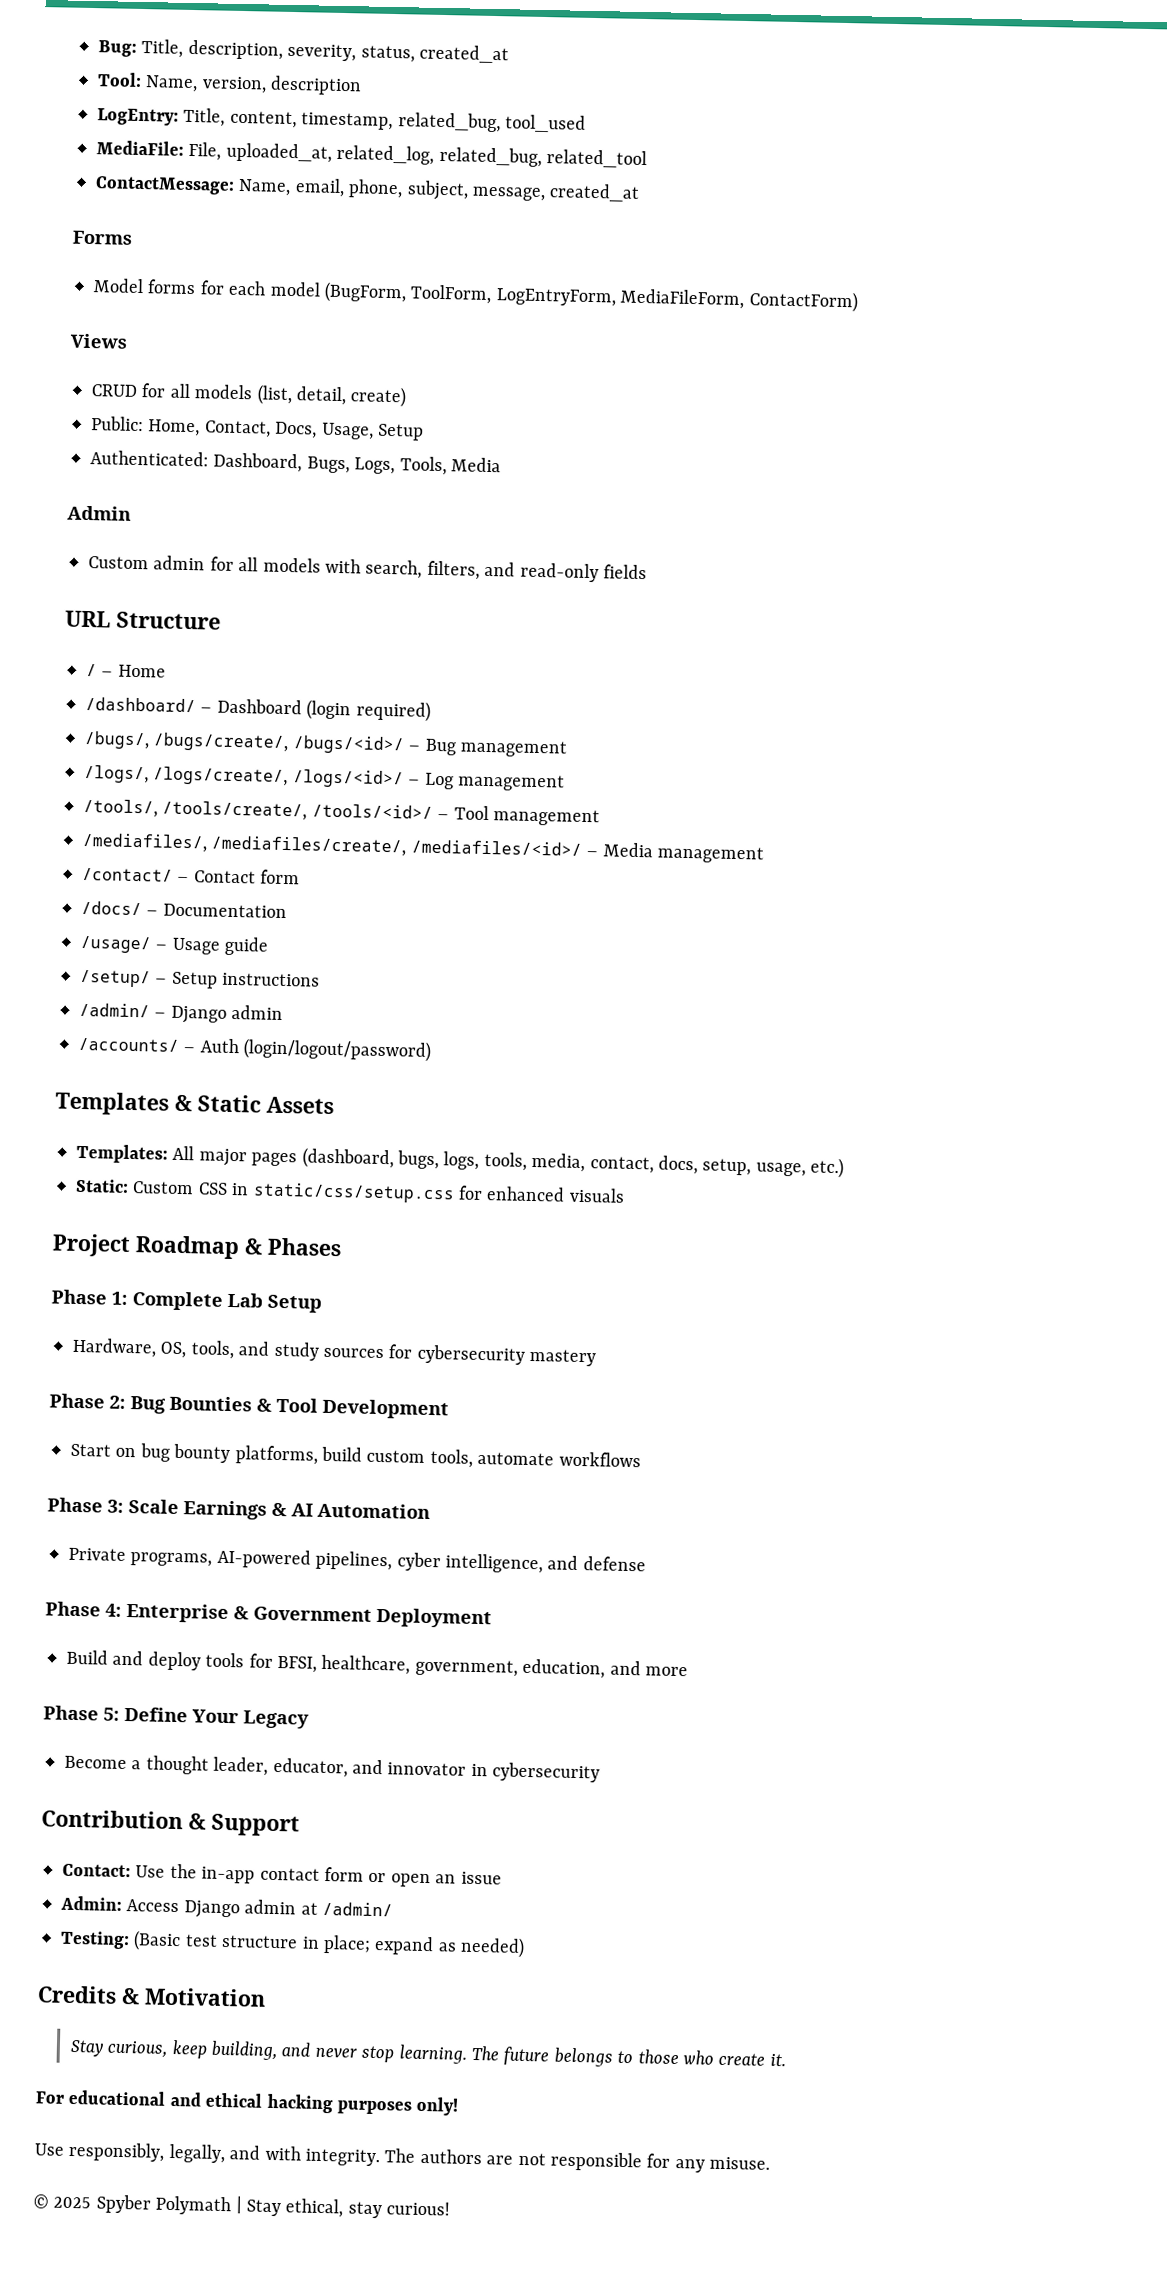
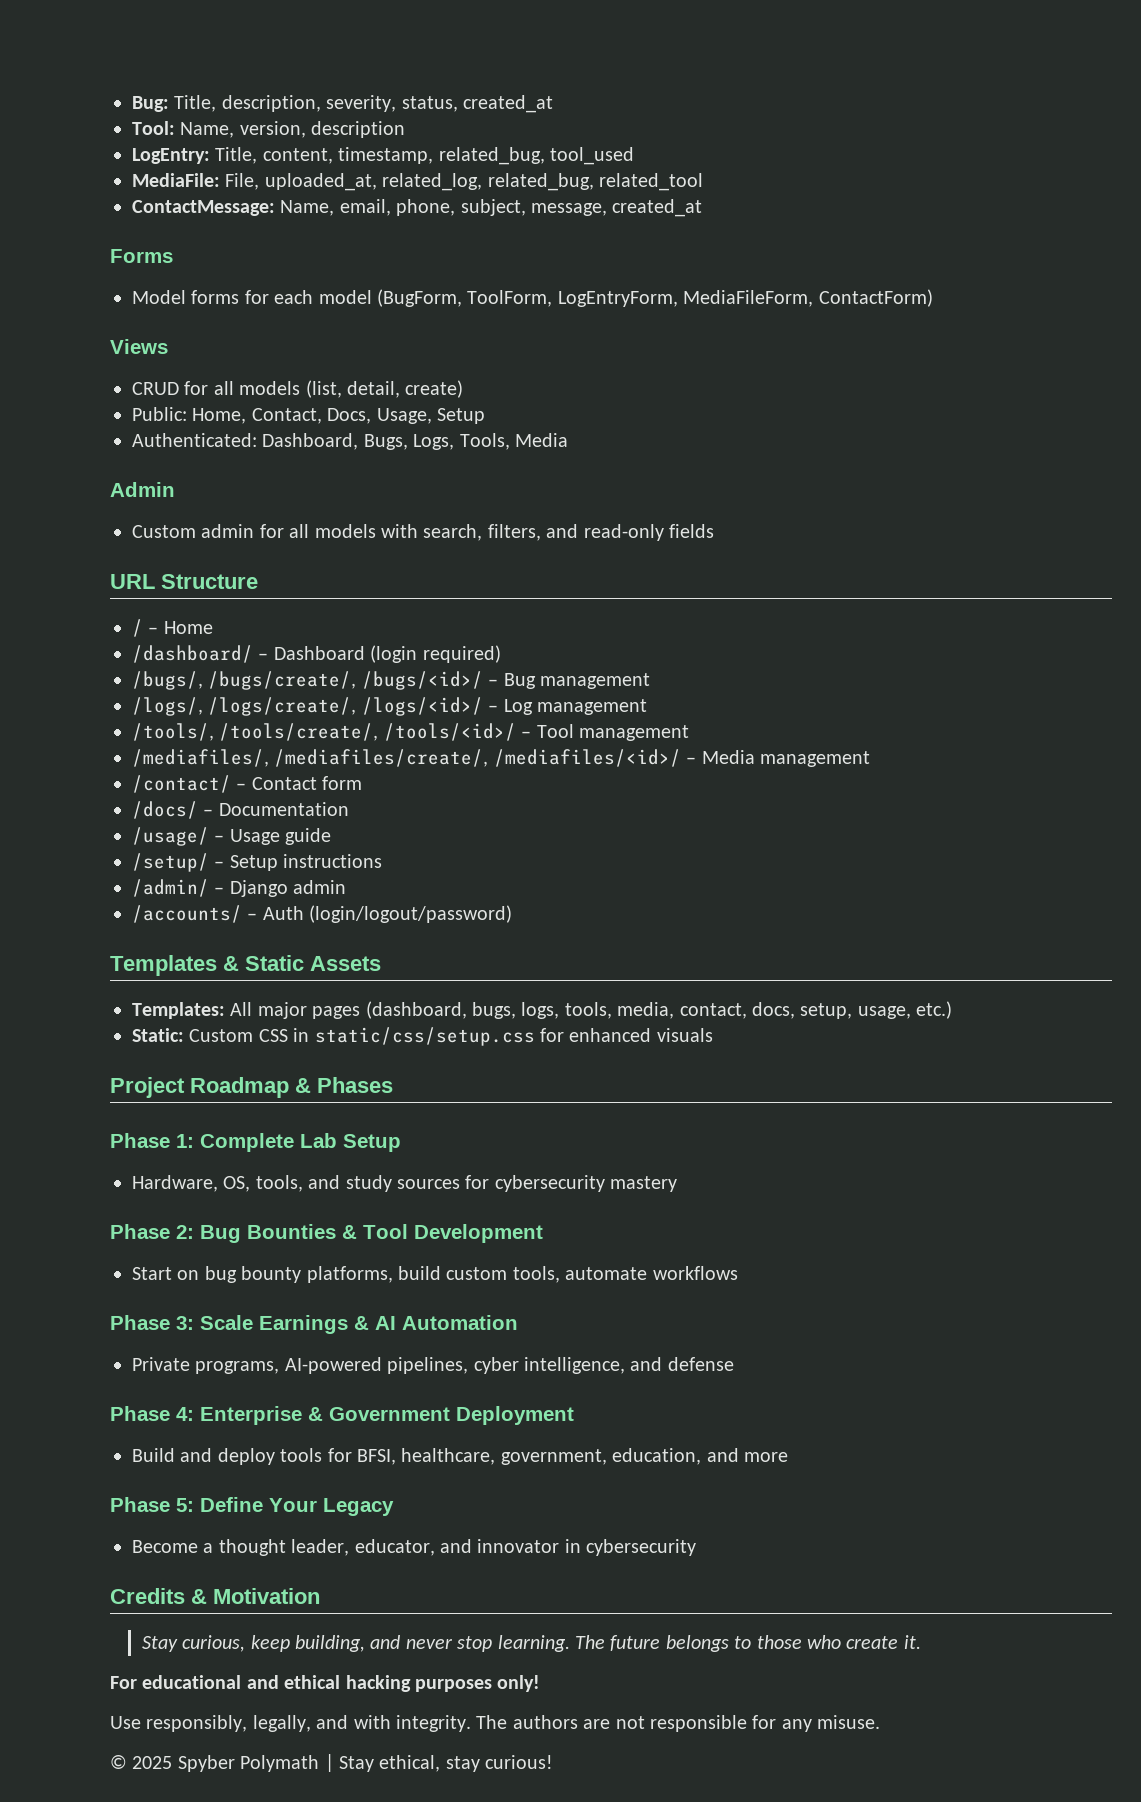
- Contribution & Support
- Contact: Use the in-app contact form or open an issue
- Admin: Access Django admin at /admin/
- Testing: (Basic test structure in place; expand as needed)

